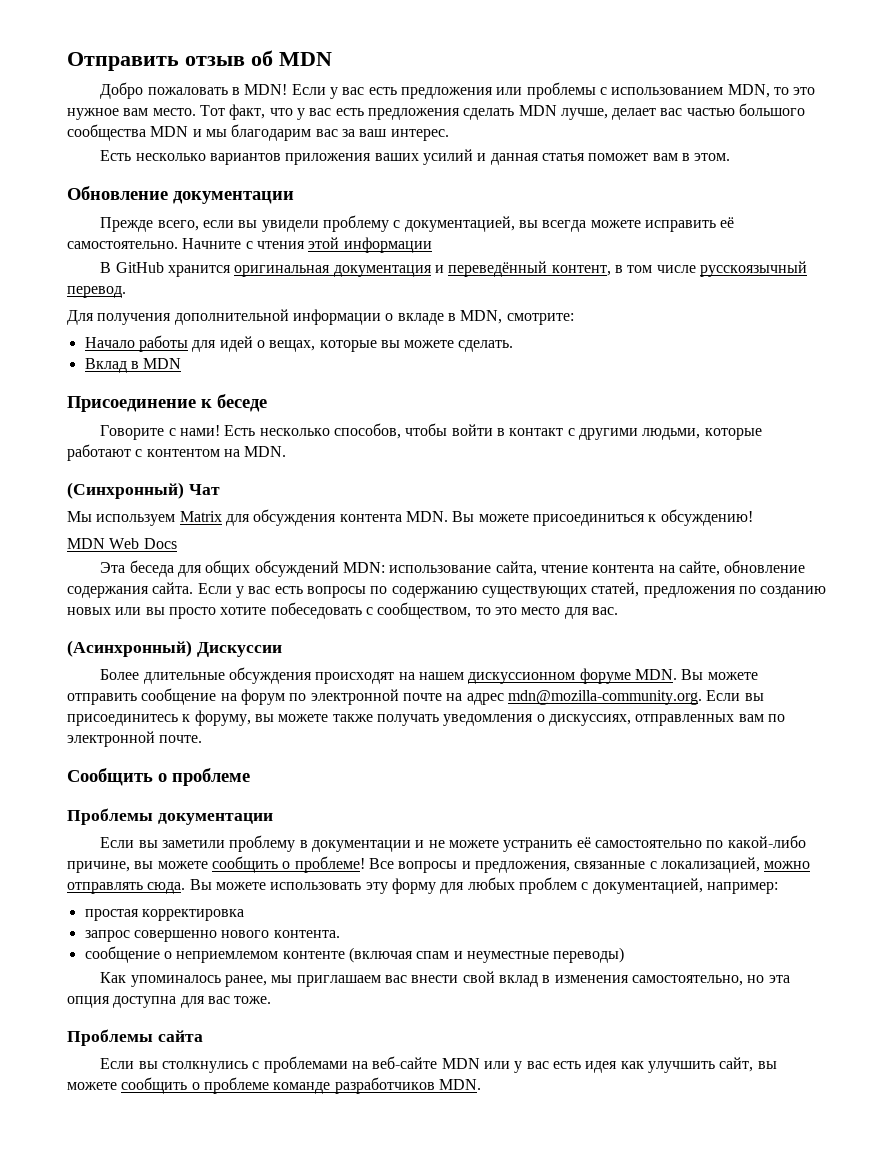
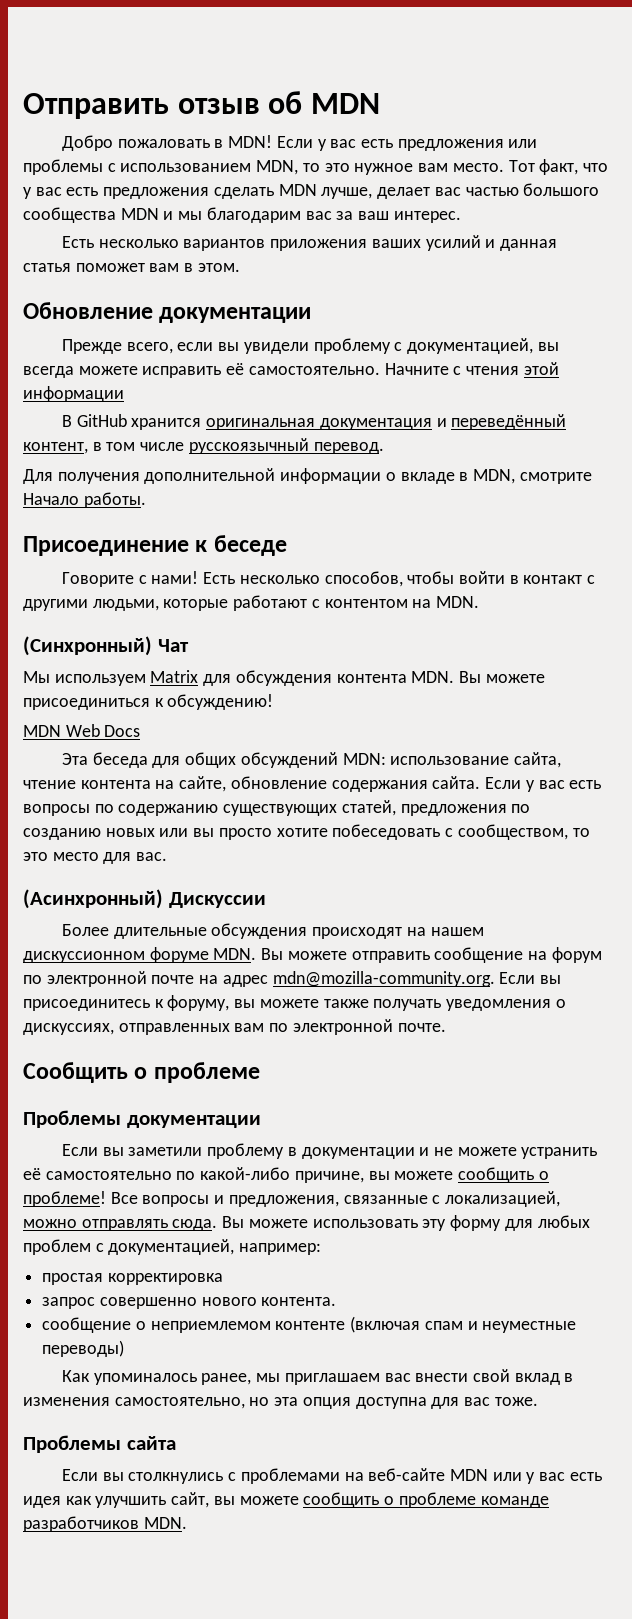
- Для получения дополнительной информации о вкладе в MDN, смотрите:
- Начало работы для идей о вещах, которые вы можете сделать.
- Вклад в MDN
+ Для получения дополнительной информации о вкладе в MDN, смотрите Начало работы.

